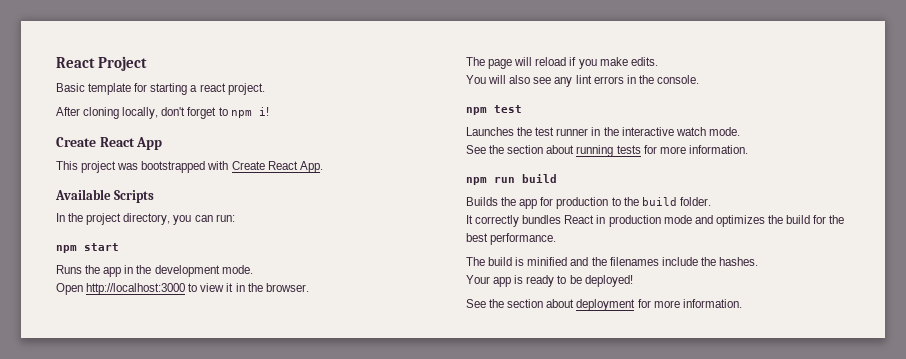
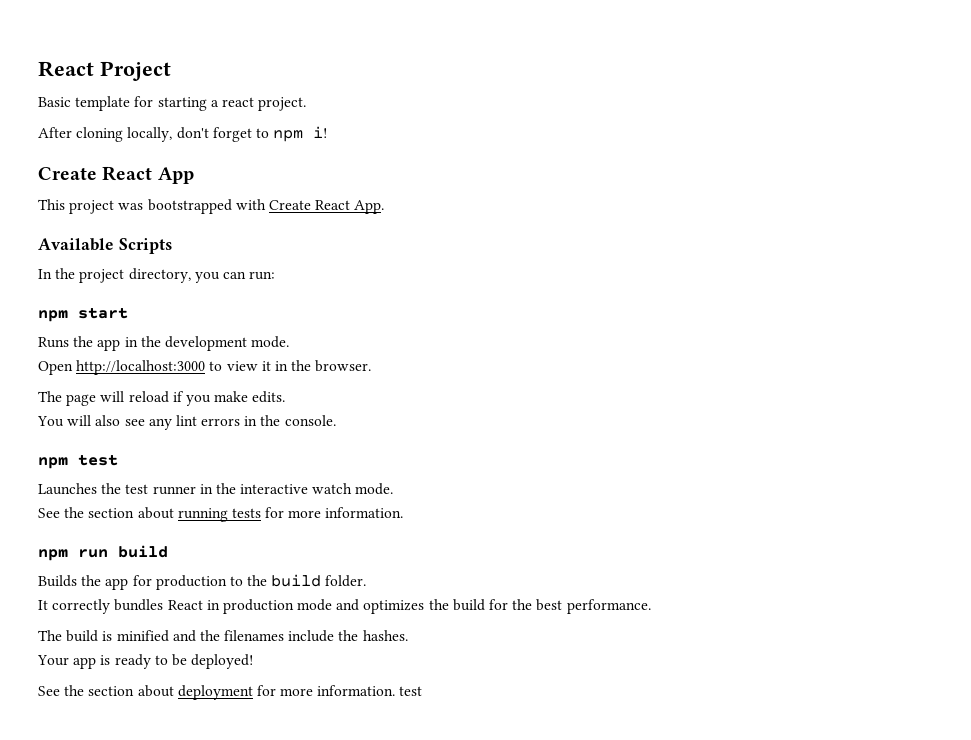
- See the section about deployment for more information.
+ See the section about deployment for more information. test

